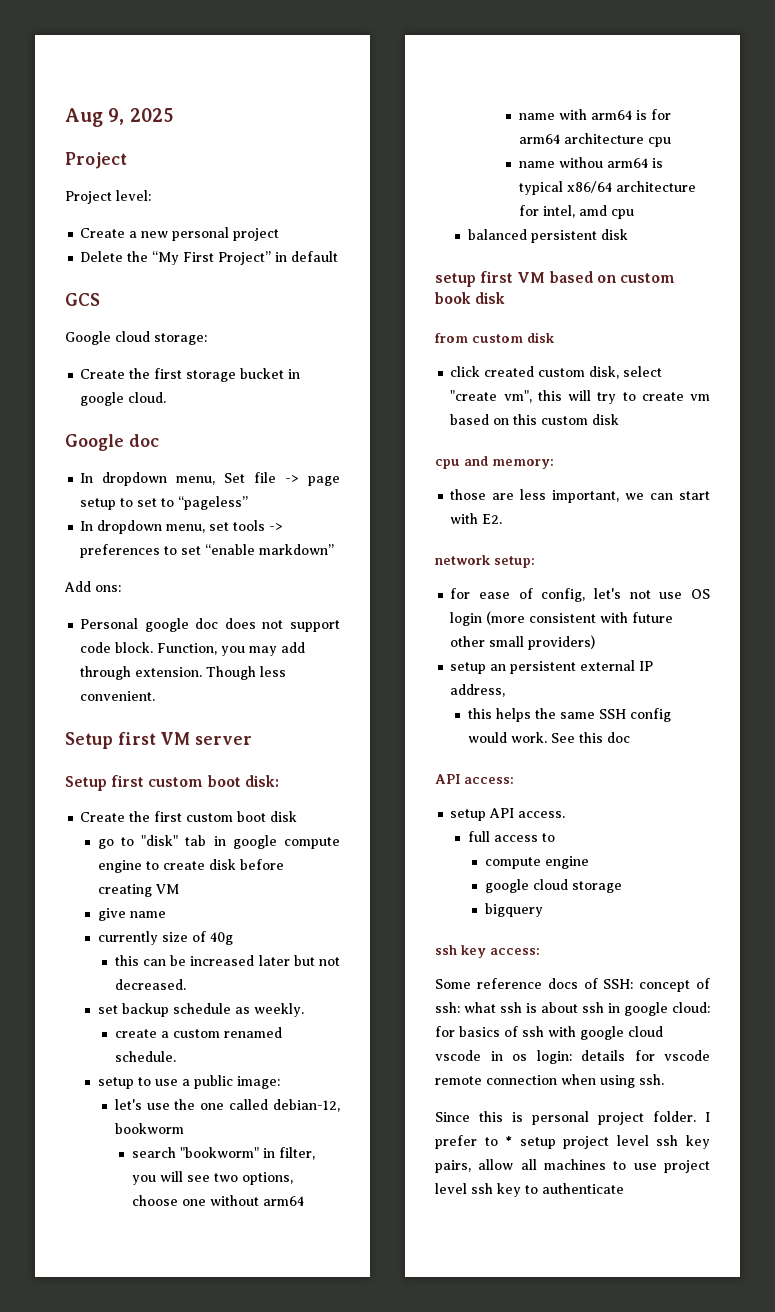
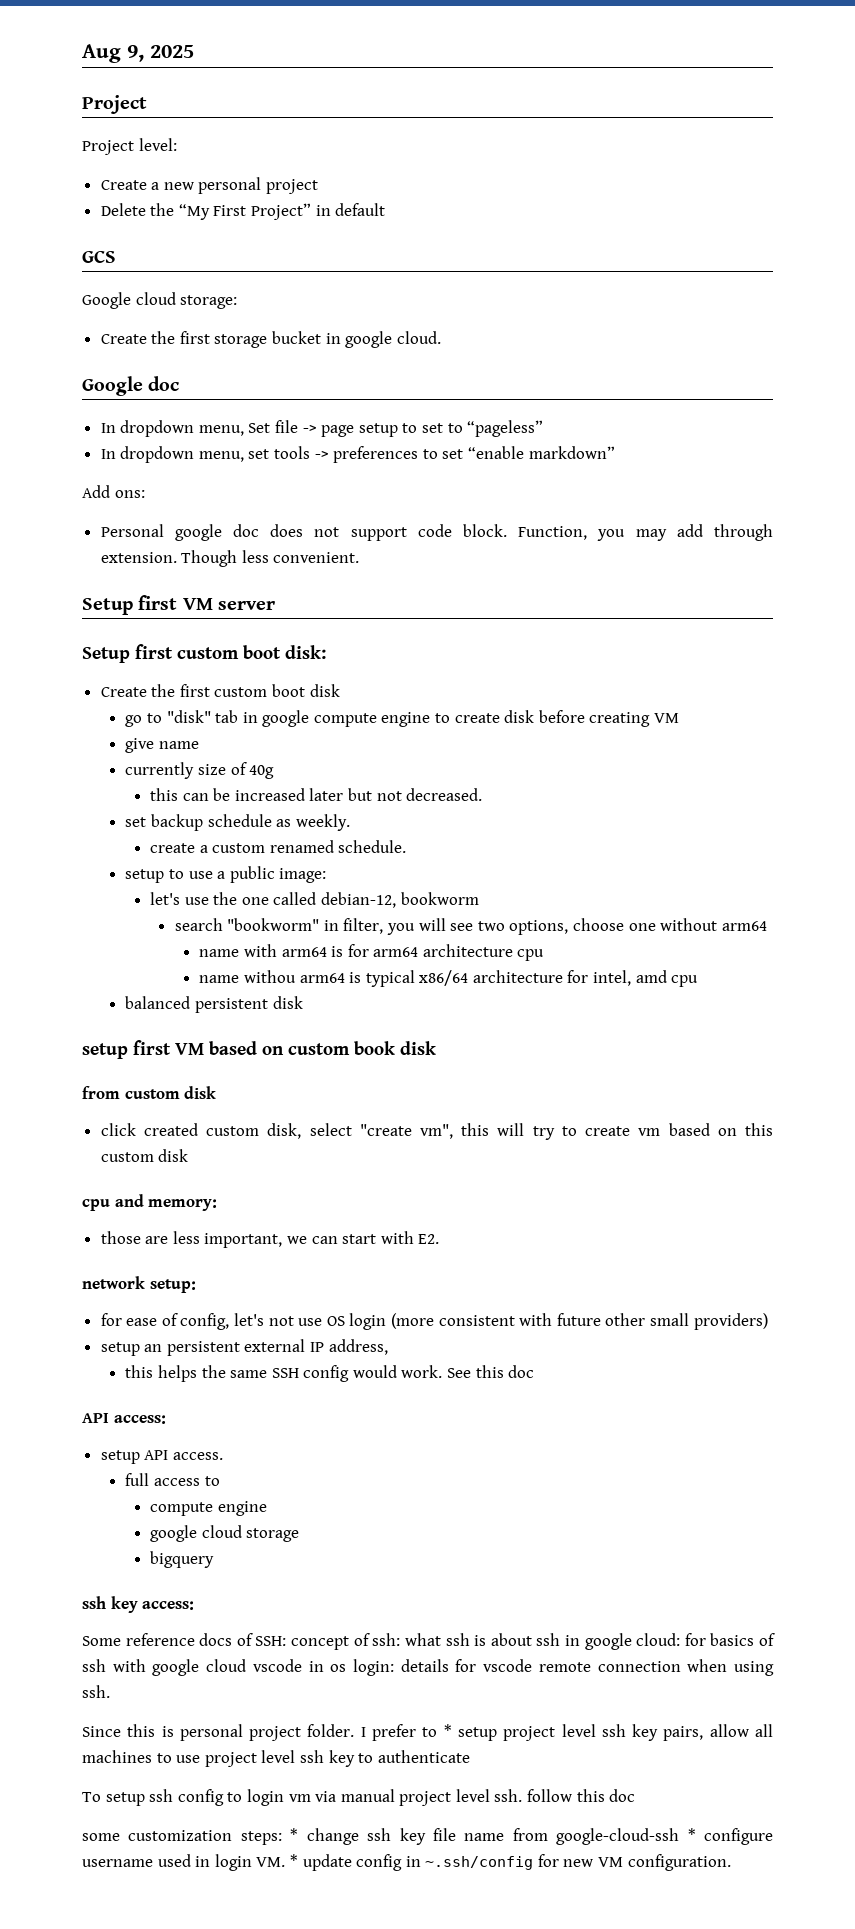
+ To setup ssh config to login vm via manual project level ssh. follow this doc
+ some customization steps: * change ssh key file name from google-cloud-ssh * configure username used in login VM. * update config in ~.ssh/config for new VM configuration.

